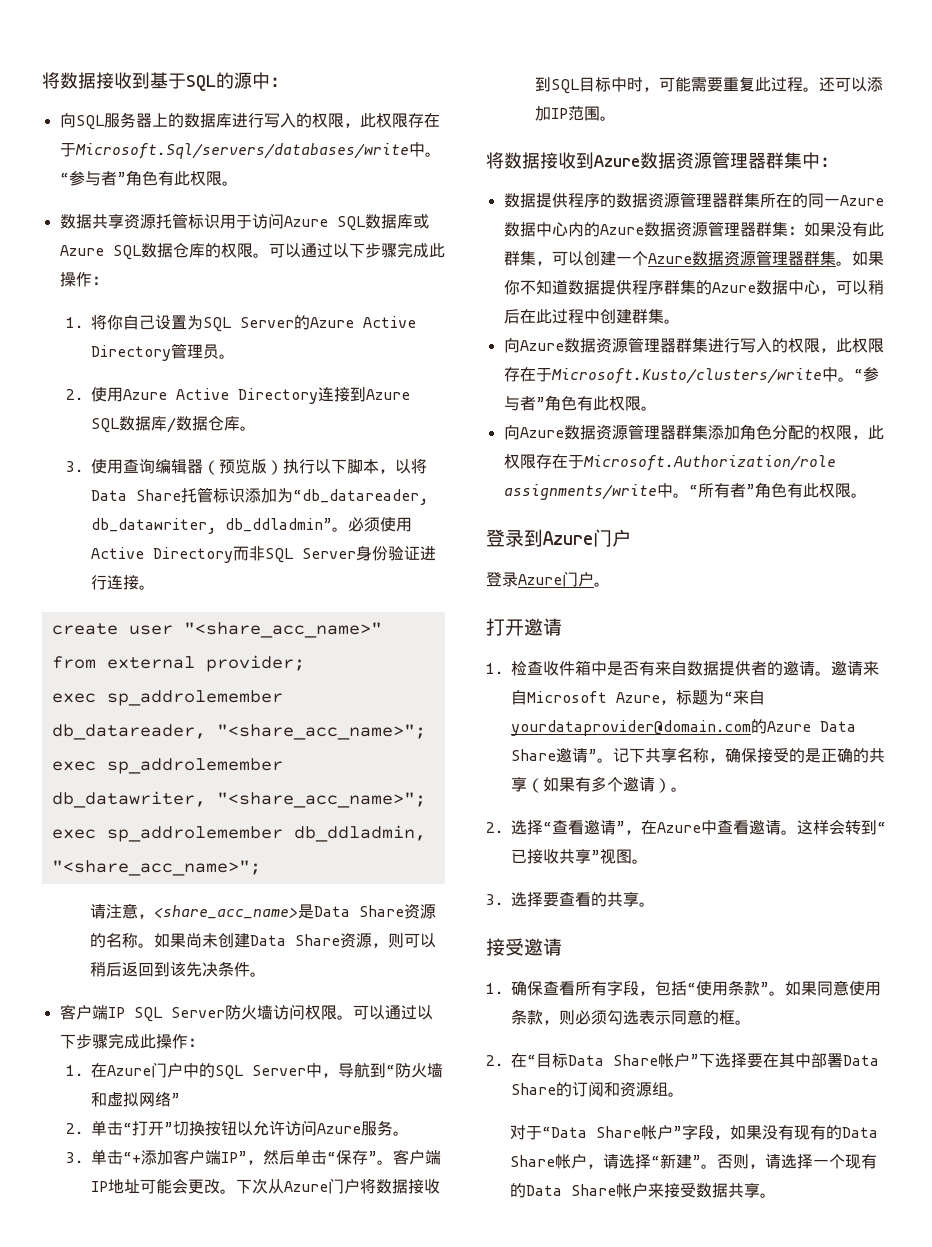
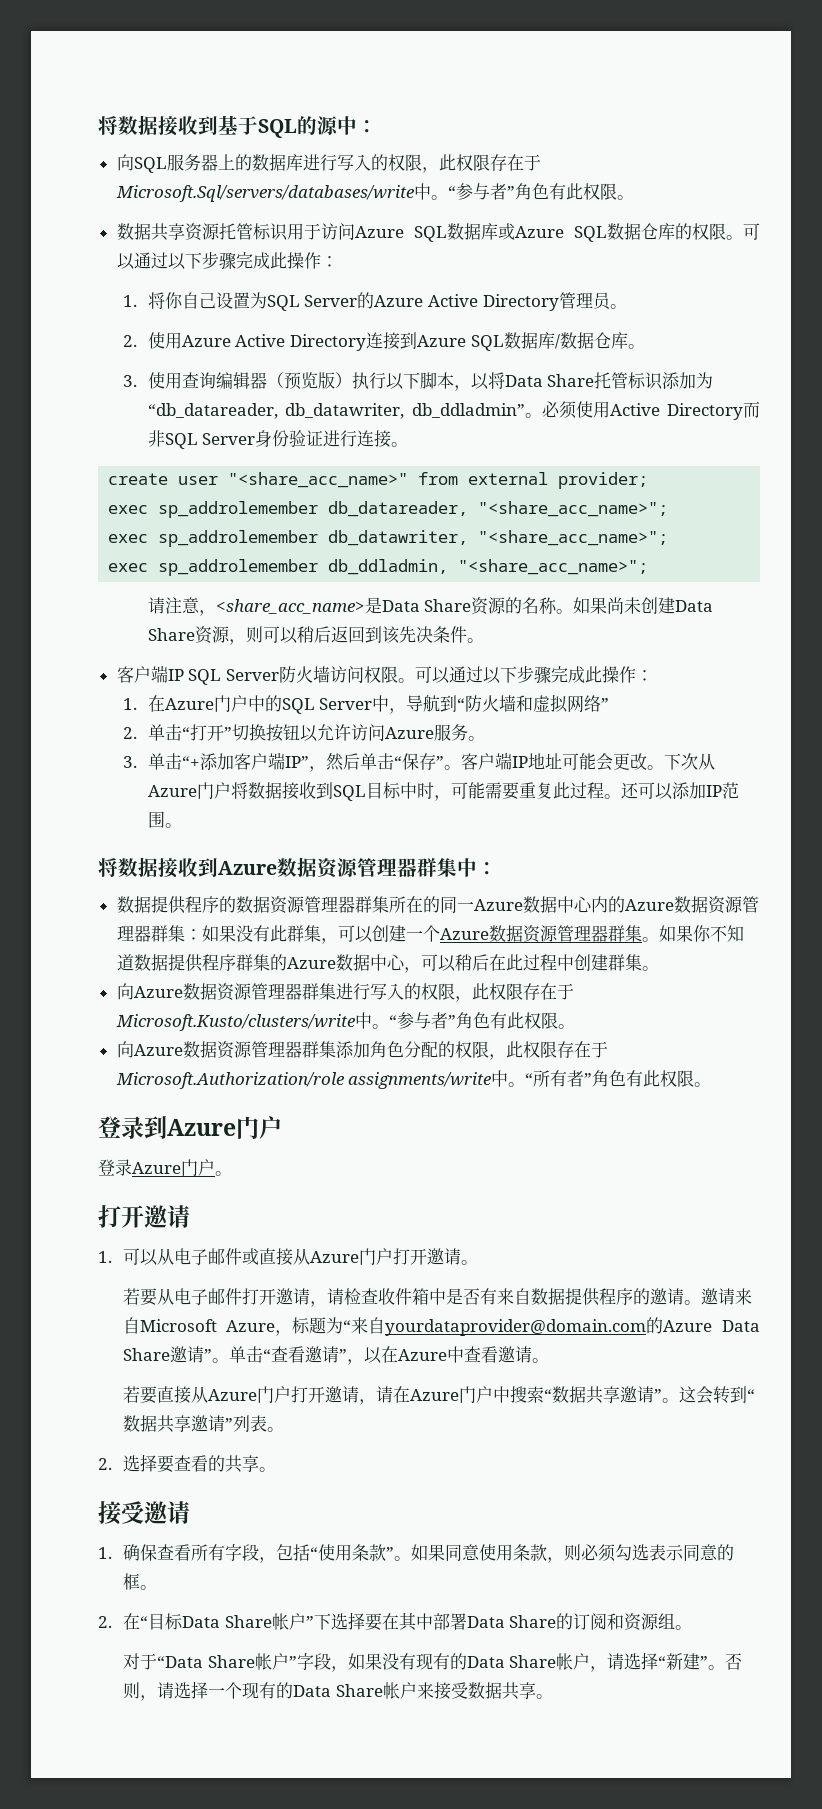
- 1.检查收件箱中是否有来自数据提供者的邀请。
+ 1.可以从电子邮件或直接从Azure门户打开邀请。
+ 若要从电子邮件打开邀请，请检查收件箱中是否有来自数据提供程序的邀请。
- 记下共享名称，确保接受的是正确的共享（如果有多个邀请）。
- 2.选择“查看邀请”，在Azure中查看邀请。这样会转到“已接收共享”视图。
- 3.选择要查看的共享。
+ 单击“查看邀请”，以在Azure中查看邀请。
+ 若要直接从Azure门户打开邀请，请在Azure门户中搜索“数据共享邀请”。这会转到“数据共享邀请”列表。
+ 2.选择要查看的共享。

